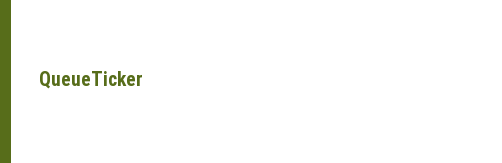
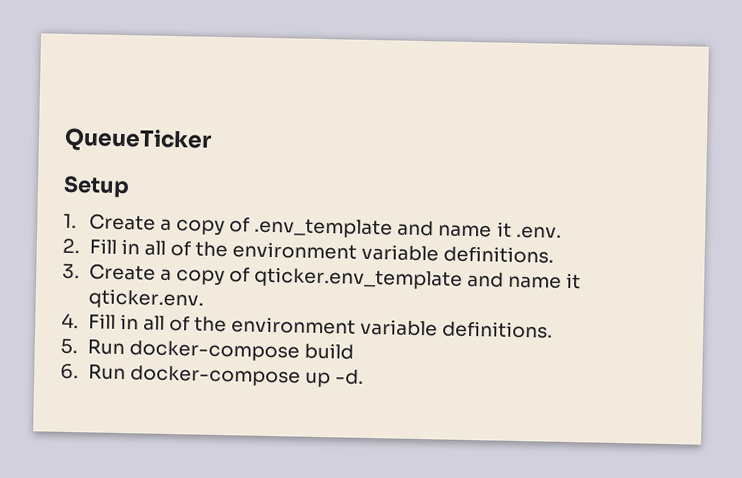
+ Setup
+ 1. Create a copy of .env_template and name it .env.
+ 2. Fill in all of the environment variable definitions.
+ 3. Create a copy of qticker.env_template and name it qticker.env.
+ 4. Fill in all of the environment variable definitions.
+ 5. Run docker-compose build
+ 6. Run docker-compose up -d.

